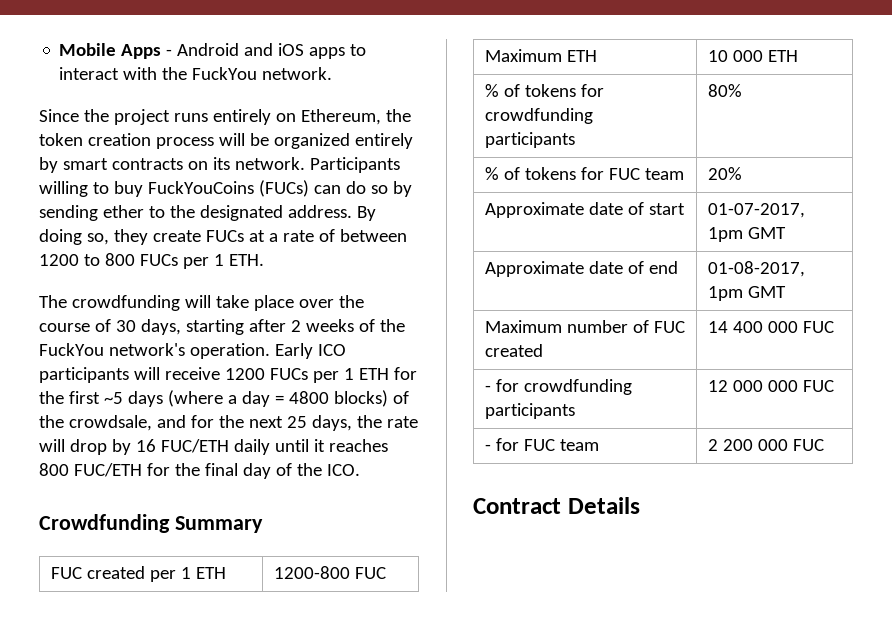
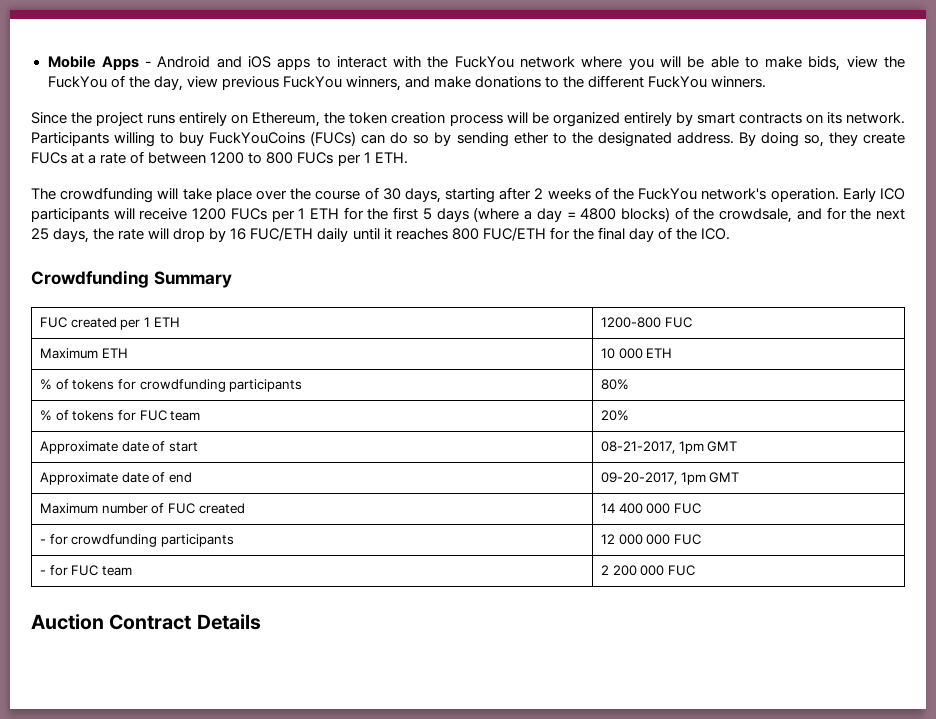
- Mobile Apps - Android and iOS apps to interact with the FuckYou network.
+ Mobile Apps - Android and iOS apps to interact with the FuckYou network where you will be able to make bids, view the FuckYou of the day, view previous FuckYou winners, and make donations to the different FuckYou winners.
- Early ICO participants will receive 1200 FUCs per 1 ETH for the first ~5 days (where a day = 4800 blocks) of the crowdsale, and for the next 25 days, the rate will drop by 16 FUC/ETH daily until it reaches 800 FUC/ETH for the final day of the ICO.
+ Early ICO participants will receive 1200 FUCs per 1 ETH for the first 5 days (where a day = 4800 blocks) of the crowdsale, and for the next 25 days, the rate will drop by 16 FUC/ETH daily until it reaches 800 FUC/ETH for the final day of the ICO.
- Approximate date of start | 01-07-2017, 1pm GMT
+ Approximate date of start | 08-21-2017, 1pm GMT
- Approximate date of end | 01-08-2017, 1pm GMT
+ Approximate date of end | 09-20-2017, 1pm GMT
- Contract Details
+ Auction Contract Details

